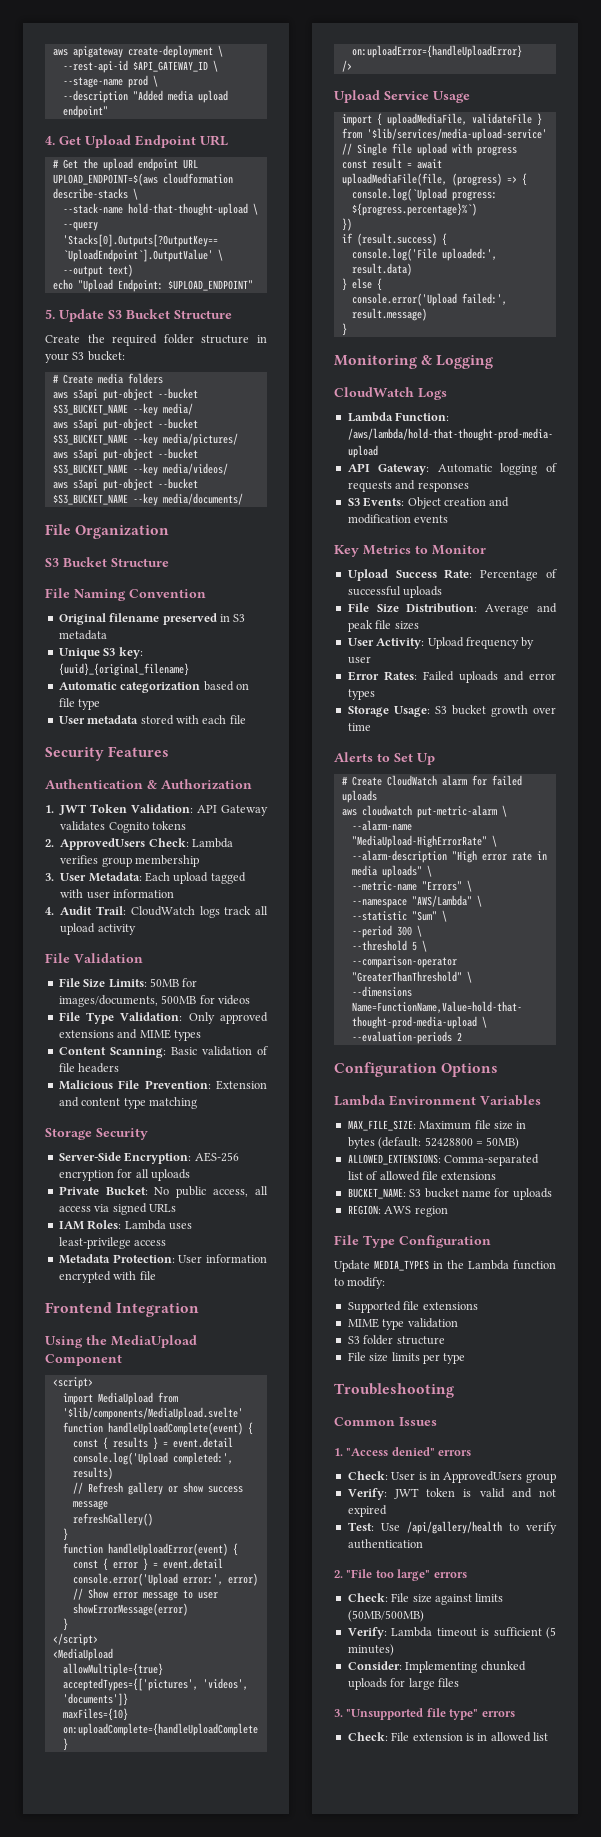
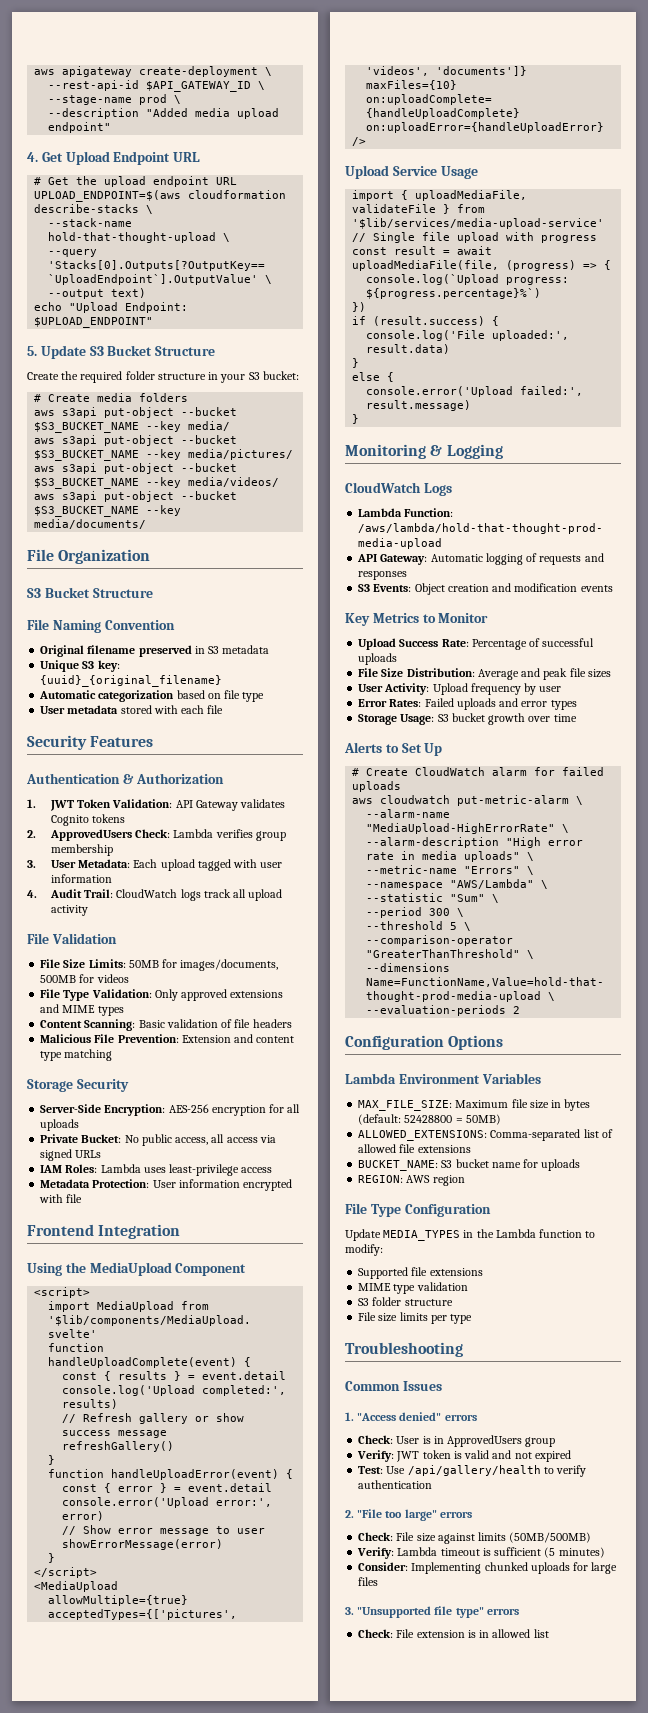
  console.log('File uploaded:', result.data)
- } else {
+ }
+ else {

